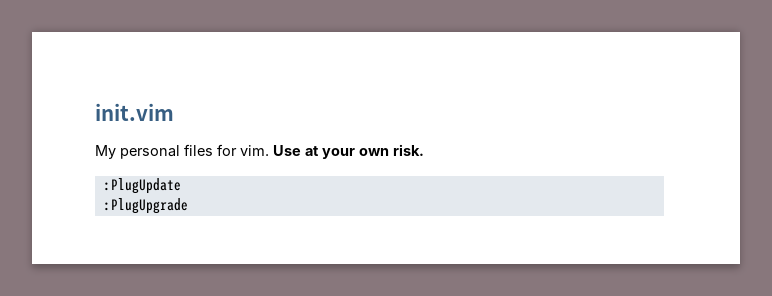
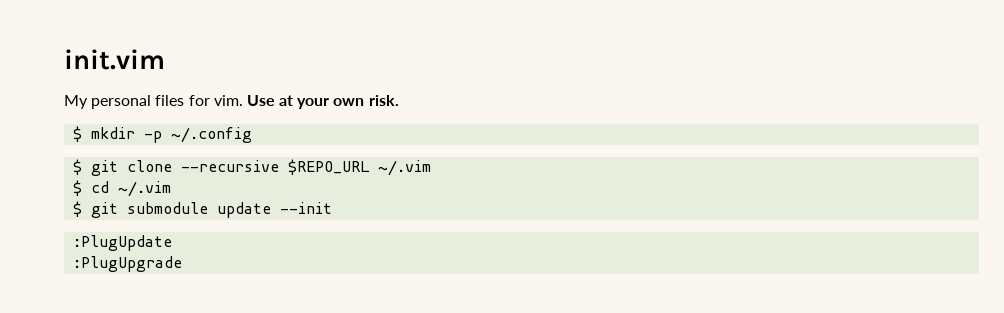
+ $ mkdir -p ~/.config
+ $ git clone --recursive $REPO_URL ~/.vim
+ $ cd ~/.vim
+ $ git submodule update --init

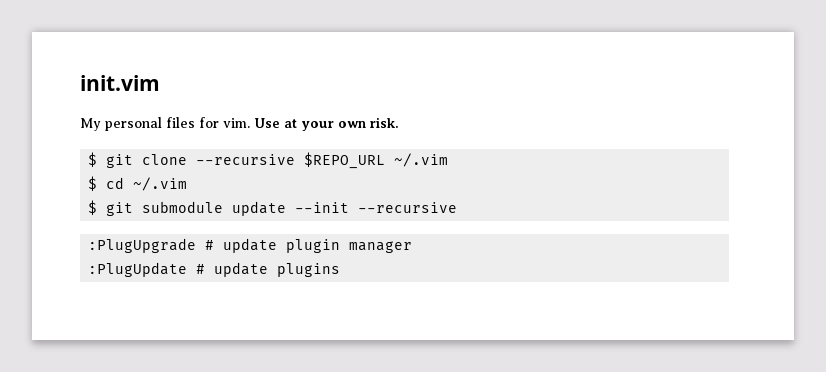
- $ mkdir -p ~/.config
- $ git submodule update --init
- :PlugUpdate
- :PlugUpgrade
+ $ git submodule update --init --recursive
+ :PlugUpgrade # update plugin manager
+ :PlugUpdate # update plugins

